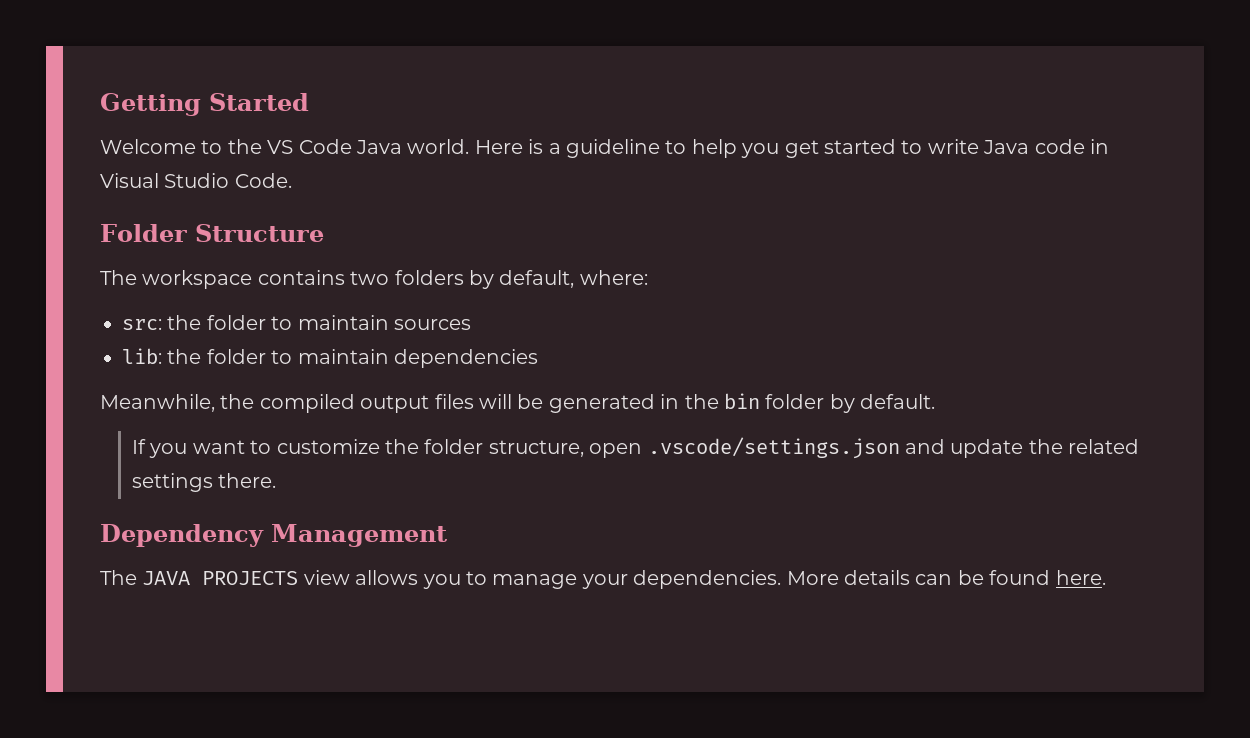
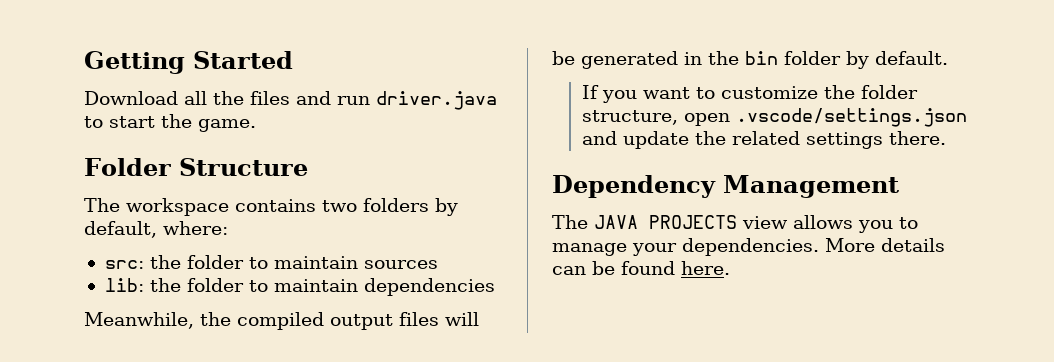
- Welcome to the VS Code Java world. Here is a guideline to help you get started to write Java code in Visual Studio Code.
+ Download all the files and run driver.java to start the game.

